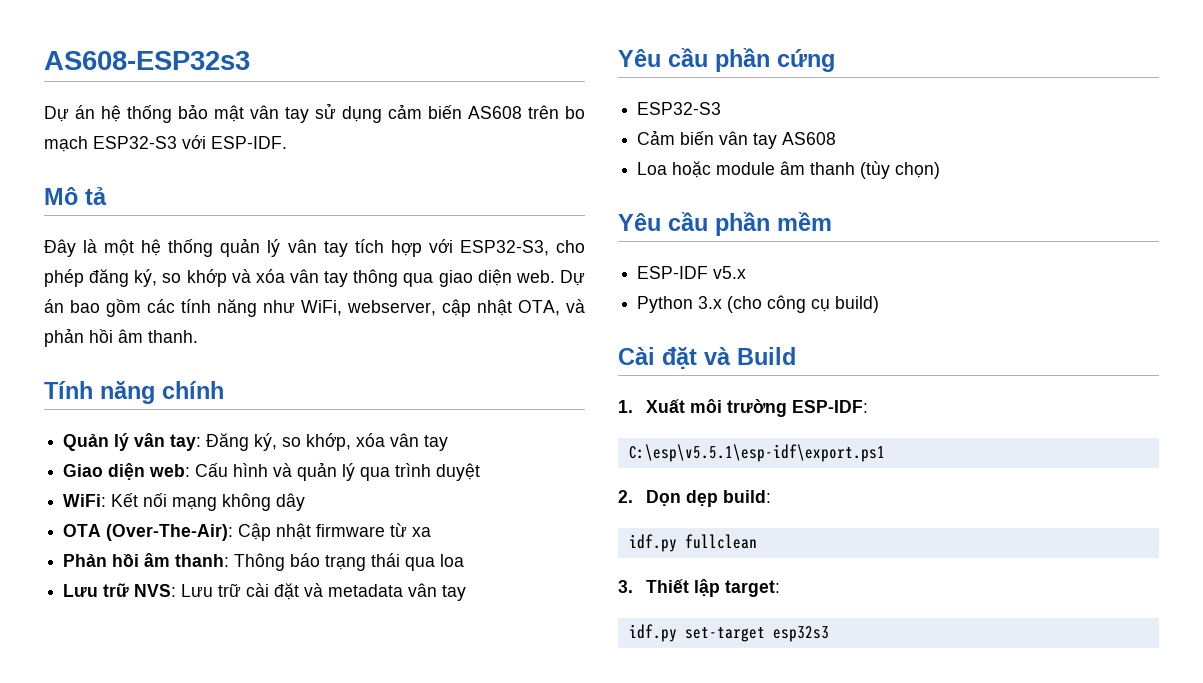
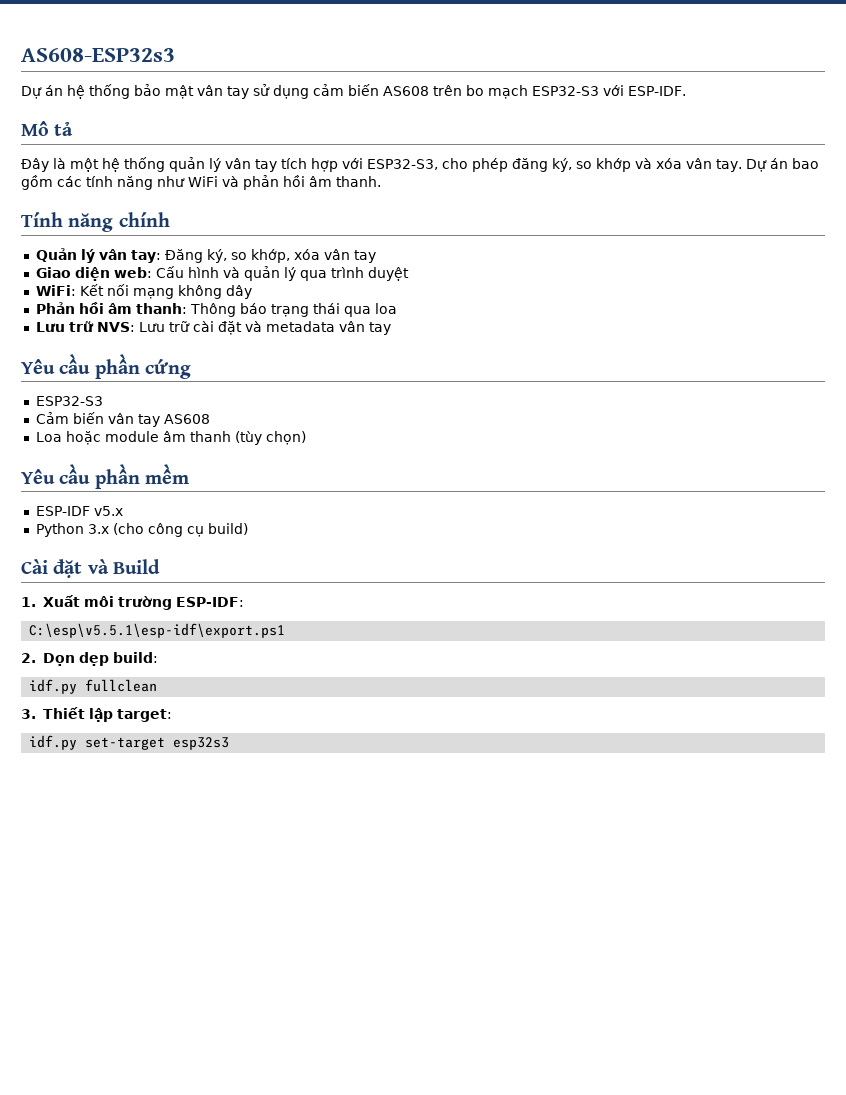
- Đây là một hệ thống quản lý vân tay tích hợp với ESP32-S3, cho phép đăng ký, so khớp và xóa vân tay thông qua giao diện web.
+ Đây là một hệ thống quản lý vân tay tích hợp với ESP32-S3, cho phép đăng ký, so khớp và xóa vân tay.
- Dự án bao gồm các tính năng như WiFi, webserver, cập nhật OTA, và phản hồi âm thanh.
+ Dự án bao gồm các tính năng như WiFi và phản hồi âm thanh.
- OTA (Over-The-Air): Cập nhật firmware từ xa

